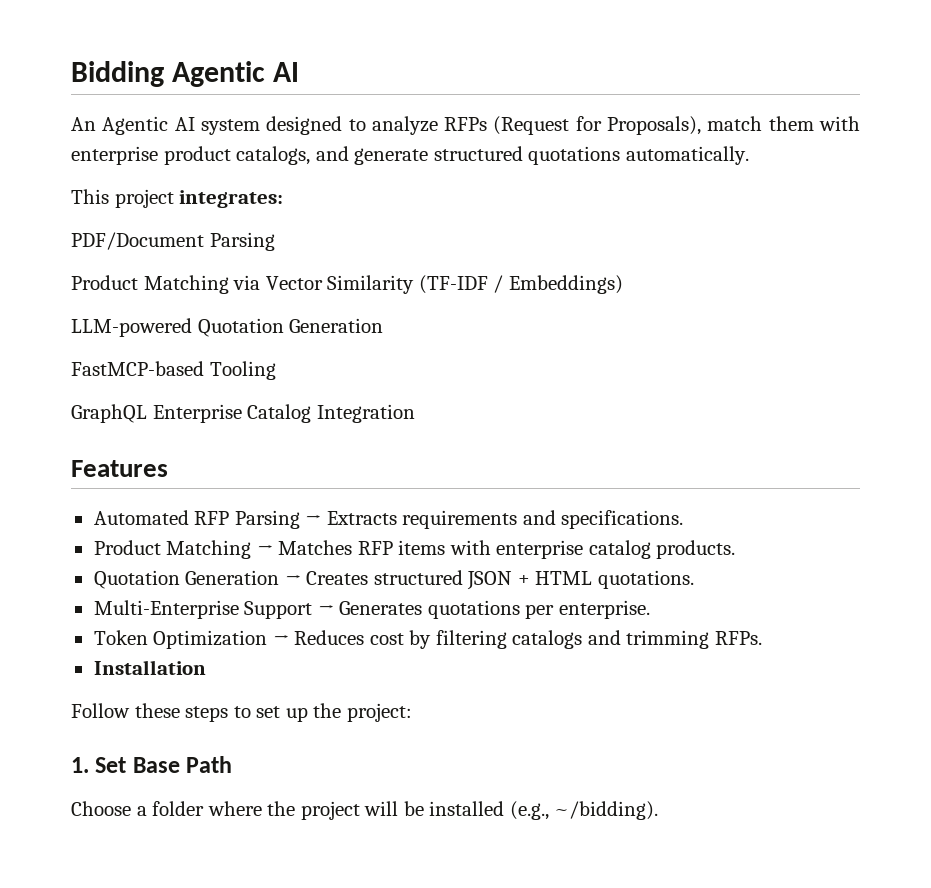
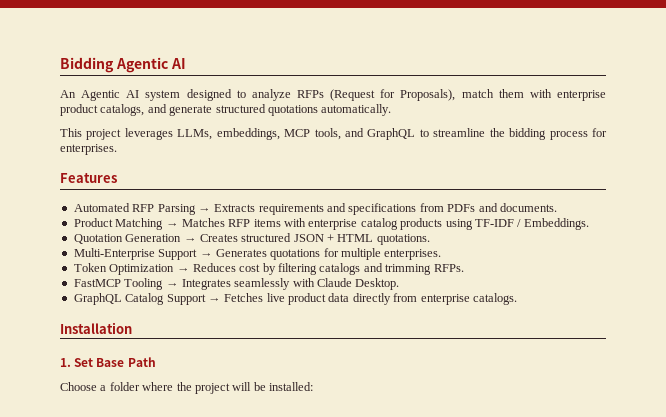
- This project integrates:
- PDF/Document Parsing
- Product Matching via Vector Similarity (TF-IDF / Embeddings)
- LLM-powered Quotation Generation
- FastMCP-based Tooling
- GraphQL Enterprise Catalog Integration
+ This project leverages LLMs, embeddings, MCP tools, and GraphQL to streamline the bidding process for enterprises.
- Automated RFP Parsing → Extracts requirements and specifications.
+ Automated RFP Parsing → Extracts requirements and specifications from PDFs and documents.
- Product Matching → Matches RFP items with enterprise catalog products.
+ Product Matching → Matches RFP items with enterprise catalog products using TF-IDF / Embeddings.
- Multi-Enterprise Support → Generates quotations per enterprise.
+ Multi-Enterprise Support → Generates quotations for multiple enterprises.
+ FastMCP Tooling → Integrates seamlessly with Claude Desktop.
+ GraphQL Catalog Support → Fetches live product data directly from enterprise catalogs.
  Installation
- Follow these steps to set up the project:
- Choose a folder where the project will be installed (e.g., ~/bidding).
+ Choose a folder where the project will be installed:

